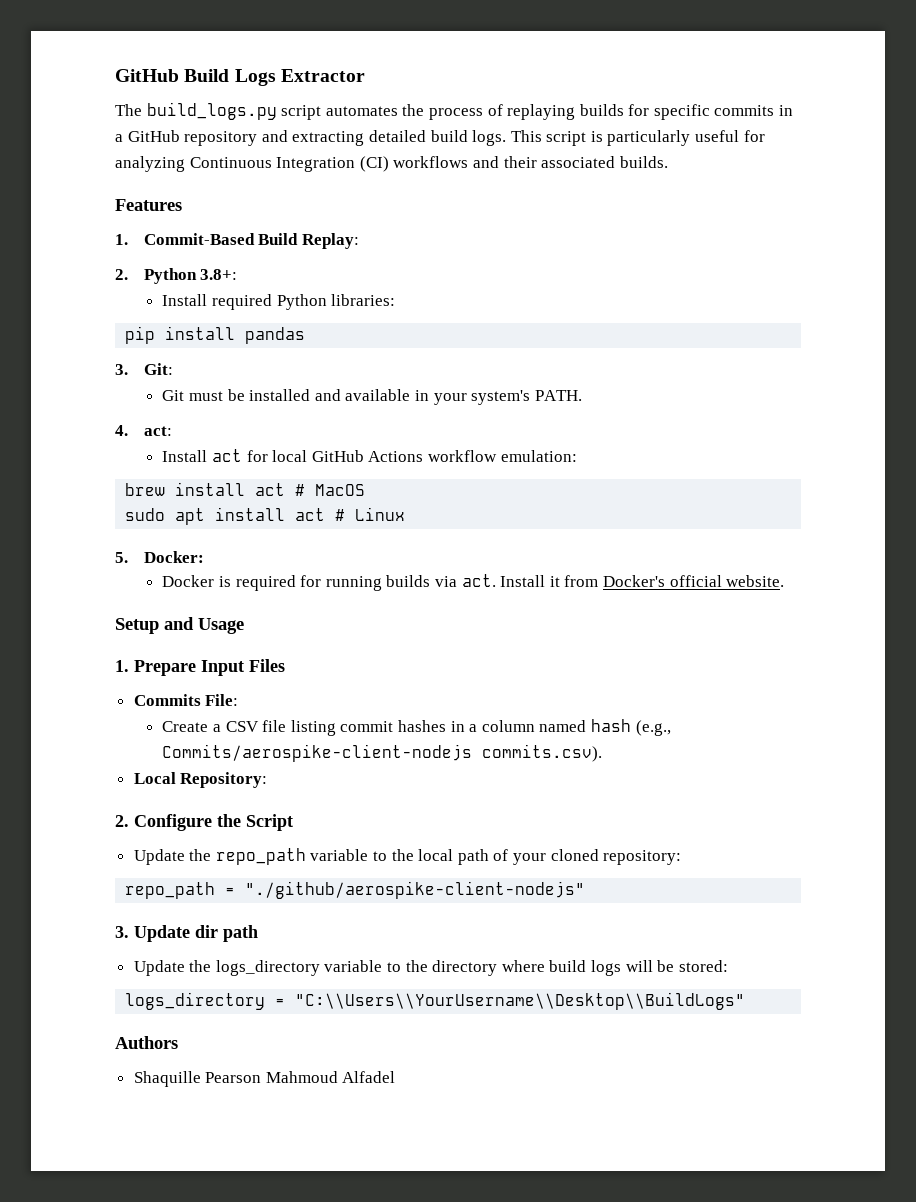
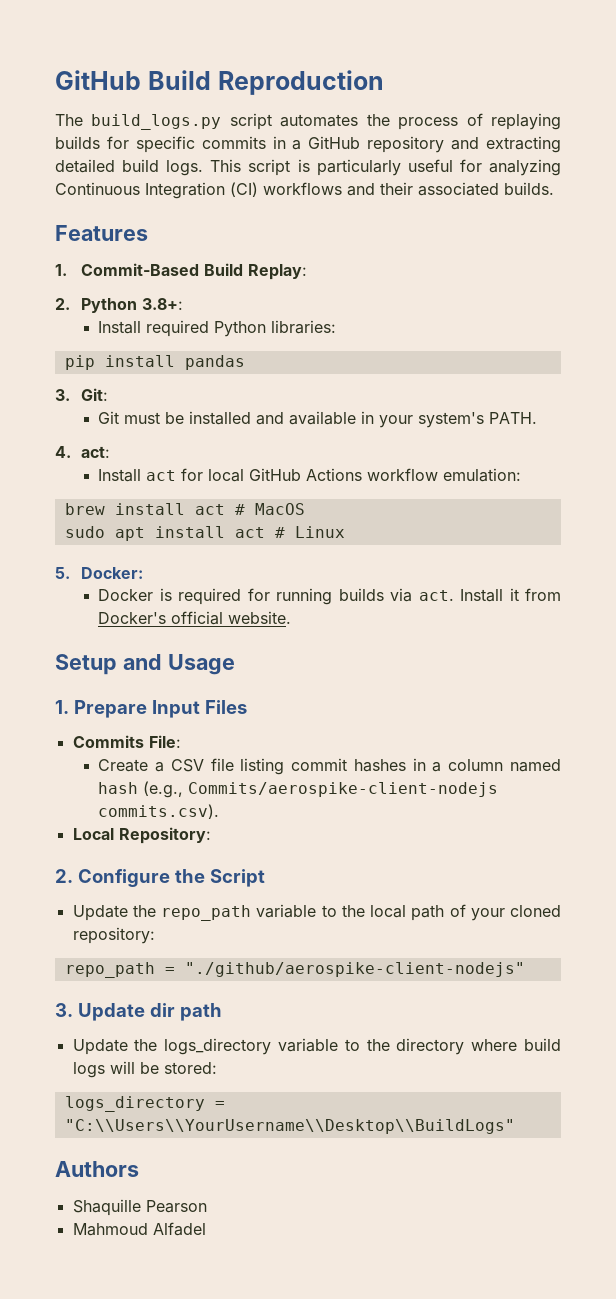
- GitHub Build Logs Extractor
+ GitHub Build Reproduction
- Shaquille Pearson Mahmoud Alfadel
+ Shaquille Pearson
+ Mahmoud Alfadel

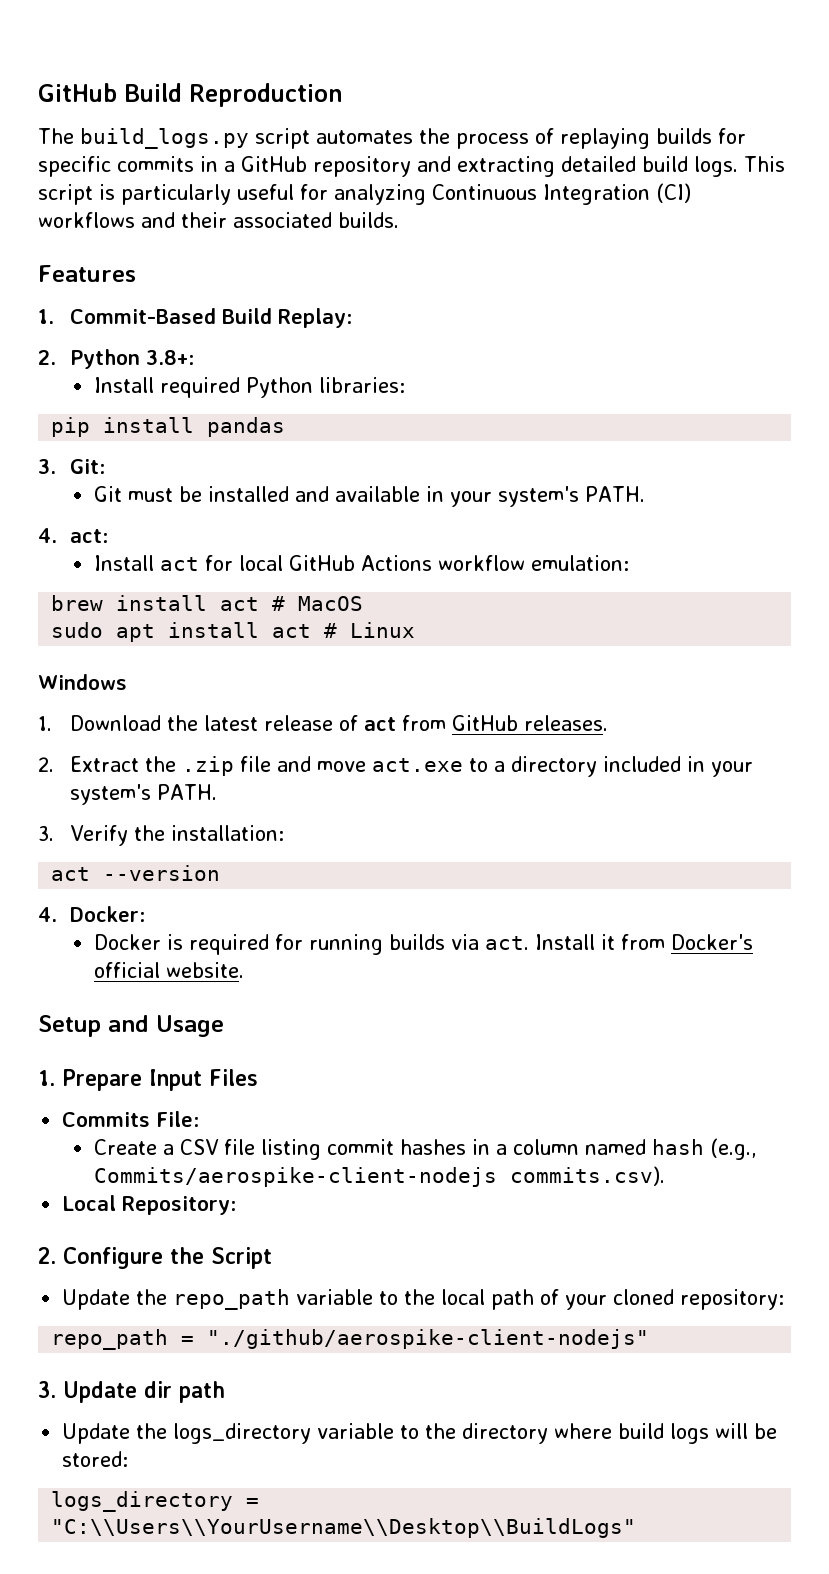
- 5. Docker:
+ Windows
+ 1. Download the latest release of act from GitHub releases.
+ 2. Extract the .zip file and move act.exe to a directory included in your system's PATH.
+ 3. Verify the installation:
+ act --version
+ 4. Docker:
- Authors
- Shaquille Pearson
- Mahmoud Alfadel

